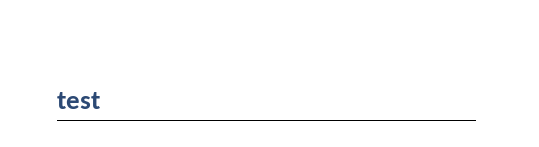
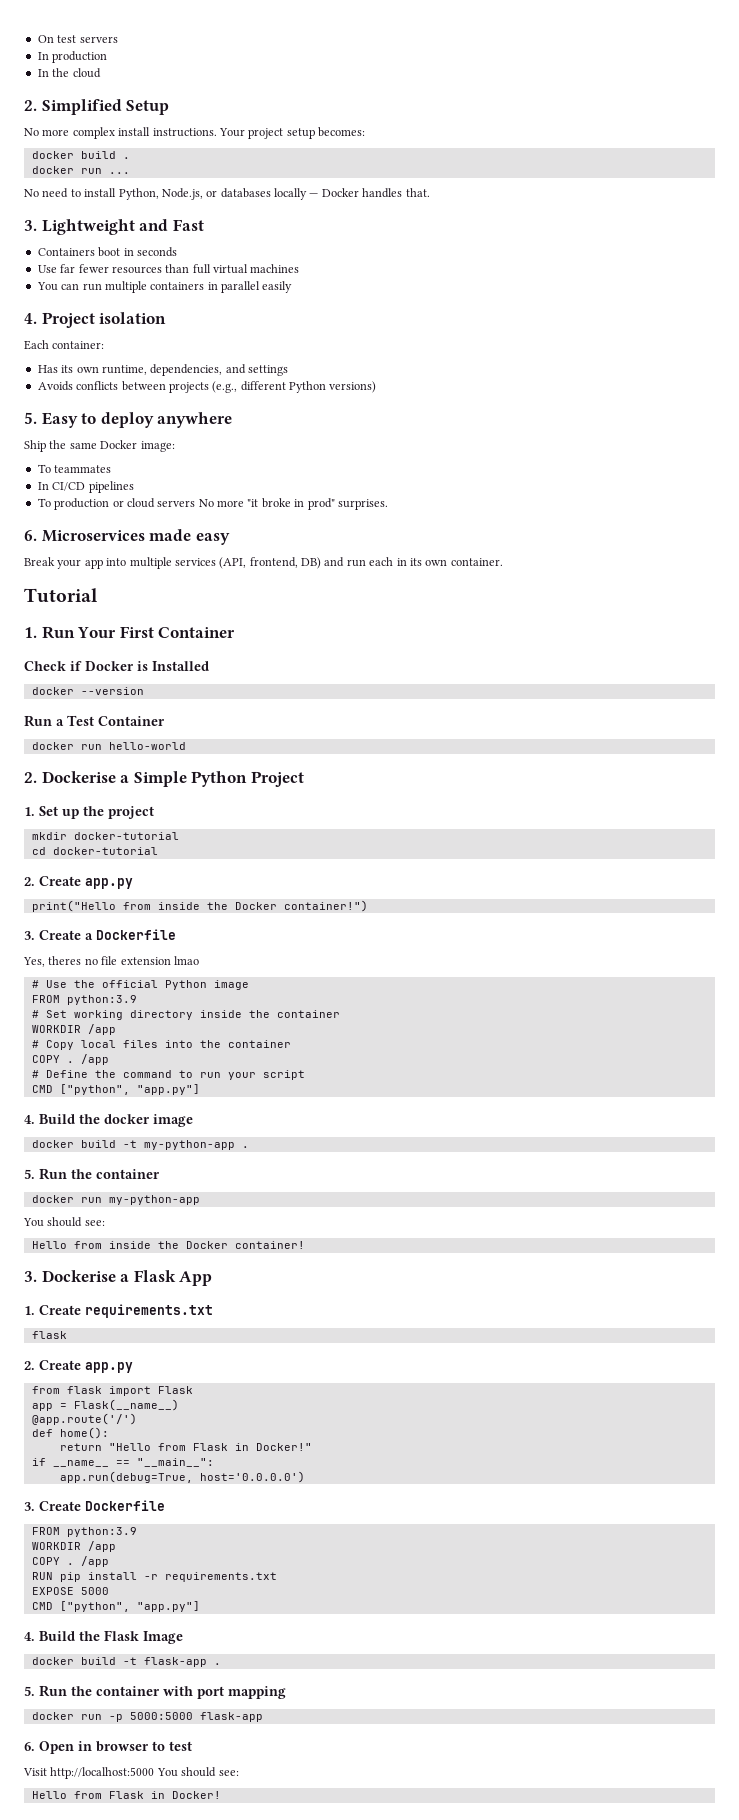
- test
+ On test servers
+ In production
+ In the cloud
+ 2. Simplified Setup
+ No more complex install instructions. Your project setup becomes:
+ docker build .
+ docker run ...
+ No need to install Python, Node.js, or databases locally — Docker handles that.
+ 3. Lightweight and Fast
+ Containers boot in seconds
+ Use far fewer resources than full virtual machines
+ You can run multiple containers in parallel easily
+ 4. Project isolation
+ Each container:
+ Has its own runtime, dependencies, and settings
+ Avoids conflicts between projects (e.g., different Python versions)
+ 5. Easy to deploy anywhere
+ Ship the same Docker image:
+ To teammates
+ In CI/CD pipelines
+ To production or cloud servers No more "it broke in prod" surprises.
+ 6. Microservices made easy
+ Break your app into multiple services (API, frontend, DB) and run each in its own container.
+ Tutorial
+ 1. Run Your First Container
+ Check if Docker is Installed
+ docker --version
+ Run a Test Container
+ docker run hello-world
+ 2. Dockerise a Simple Python Project
+ 1. Set up the project
+ mkdir docker-tutorial
+ cd docker-tutorial
+ 2. Create app.py
+ print("Hello from inside the Docker container!")
+ 3. Create a Dockerfile
+ Yes, theres no file extension lmao
+ # Use the official Python image
+ FROM python:3.9
+ # Set working directory inside the container
+ WORKDIR /app
+ # Copy local files into the container
+ COPY . /app
+ # Define the command to run your script
+ CMD ["python", "app.py"]
+ 4. Build the docker image
+ docker build -t my-python-app .
+ 5. Run the container
+ docker run my-python-app
+ You should see:
+ Hello from inside the Docker container!
+ 3. Dockerise a Flask App
+ 1. Create requirements.txt
+ flask
+ 2. Create app.py
+ from flask import Flask
+ app = Flask(__name__)
+ @app.route('/')
+ def home():
+ return "Hello from Flask in Docker!"
+ if __name__ == "__main__":
+ app.run(debug=True, host='0.0.0.0')
+ 3. Create Dockerfile
+ FROM python:3.9
+ WORKDIR /app
+ COPY . /app
+ RUN pip install -r requirements.txt
+ EXPOSE 5000
+ CMD ["python", "app.py"]
+ 4. Build the Flask Image
+ docker build -t flask-app .
+ 5. Run the container with port mapping
+ docker run -p 5000:5000 flask-app
+ 6. Open in browser to test
+ Visit http://localhost:5000 You should see:
+ Hello from Flask in Docker!

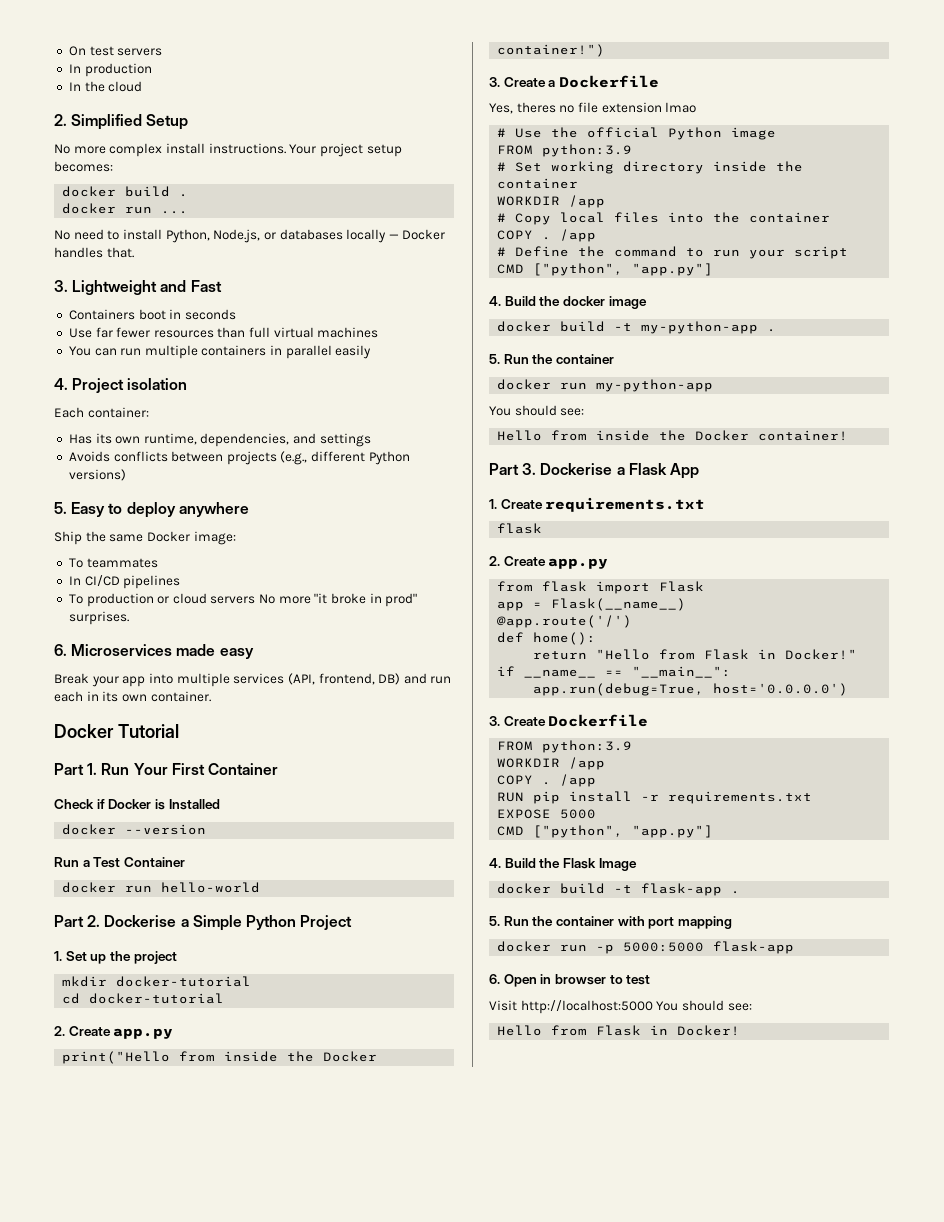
- Tutorial
+ Docker Tutorial
- 1. Run Your First Container
+ Part 1. Run Your First Container
- 2. Dockerise a Simple Python Project
+ Part 2. Dockerise a Simple Python Project
- 3. Dockerise a Flask App
+ Part 3. Dockerise a Flask App

